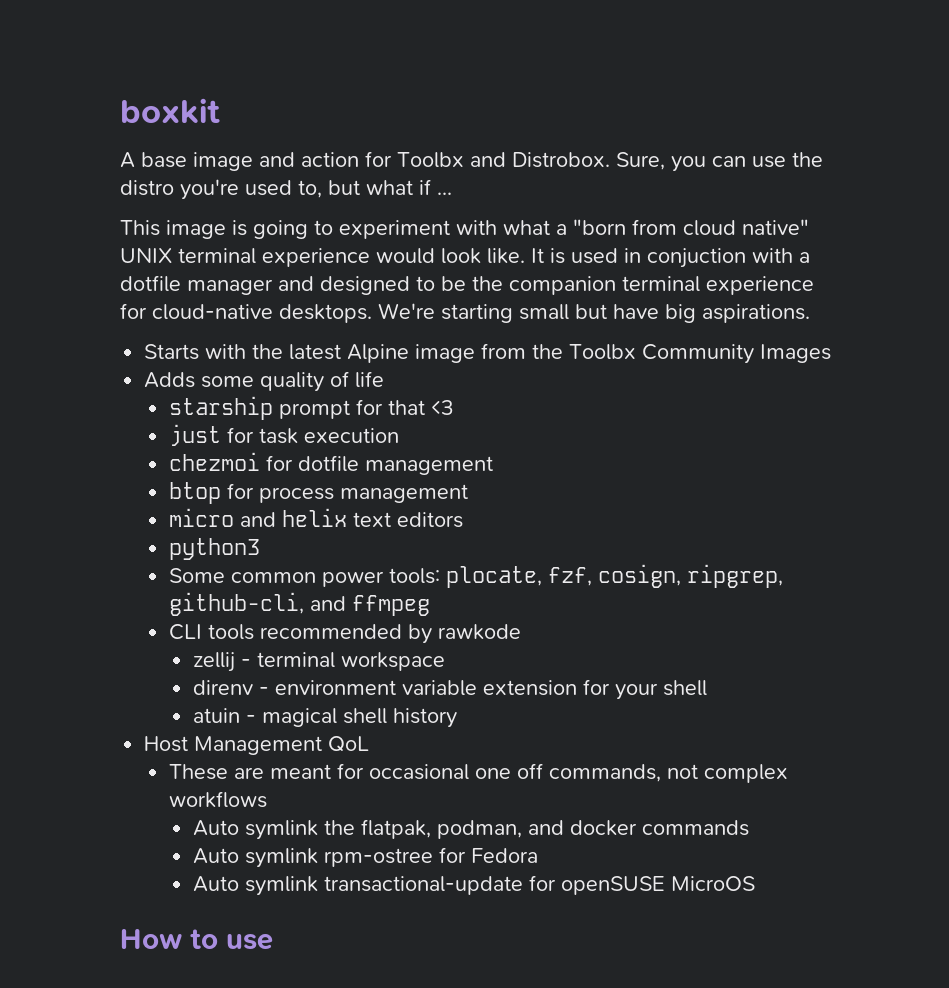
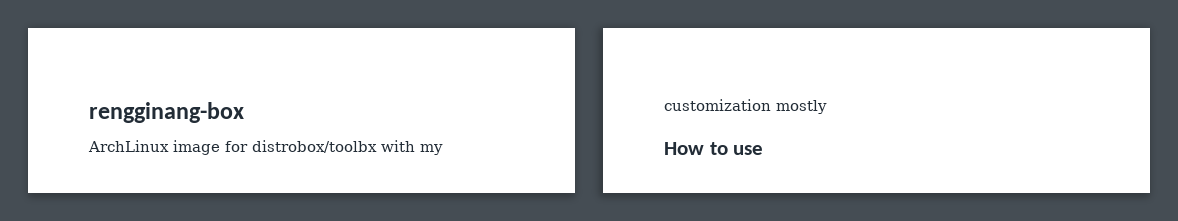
- boxkit
- A base image and action for Toolbx and Distrobox. Sure, you can use the distro you're used to, but what if ...
- This image is going to experiment with what a "born from cloud native" UNIX terminal experience would look like. It is used in conjuction with a dotfile manager and designed to be the companion terminal experience for cloud-native desktops. We're starting small but have big aspirations.
- Starts with the latest Alpine image from the Toolbx Community Images
- Adds some quality of life
- starship prompt for that <3
- just for task execution
- chezmoi for dotfile management
- btop for process management
- micro and helix text editors
- python3
- Some common power tools: plocate, fzf, cosign, ripgrep, github-cli, and ffmpeg
- CLI tools recommended by rawkode
- zellij - terminal workspace
- direnv - environment variable extension for your shell
- atuin - magical shell history
- Host Management QoL
- These are meant for occasional one off commands, not complex workflows
- Auto symlink the flatpak, podman, and docker commands
- Auto symlink rpm-ostree for Fedora
- Auto symlink transactional-update for openSUSE MicroOS
+ rengginang-box
+ ArchLinux image for distrobox/toolbx with my customization mostly

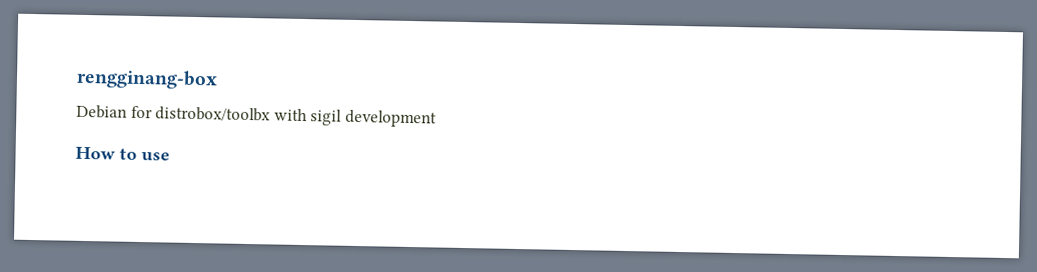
- ArchLinux image for distrobox/toolbx with my customization mostly
+ Debian for distrobox/toolbx with sigil development

